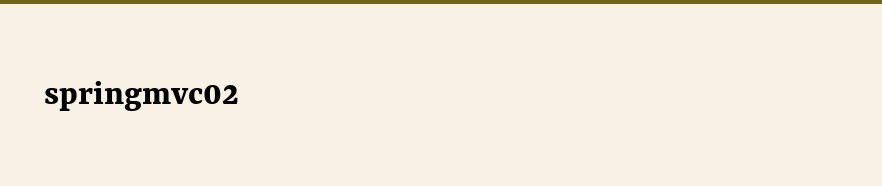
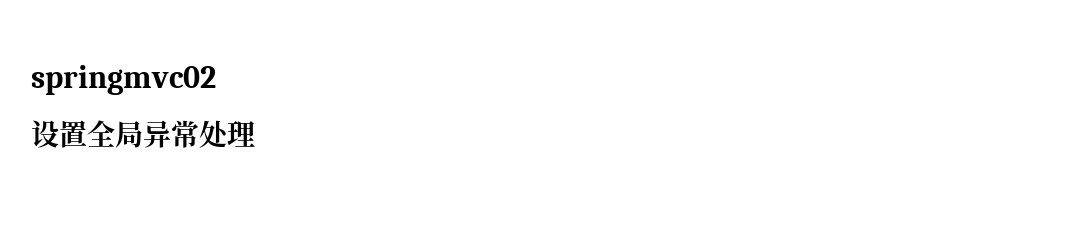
+ 设置全局异常处理

